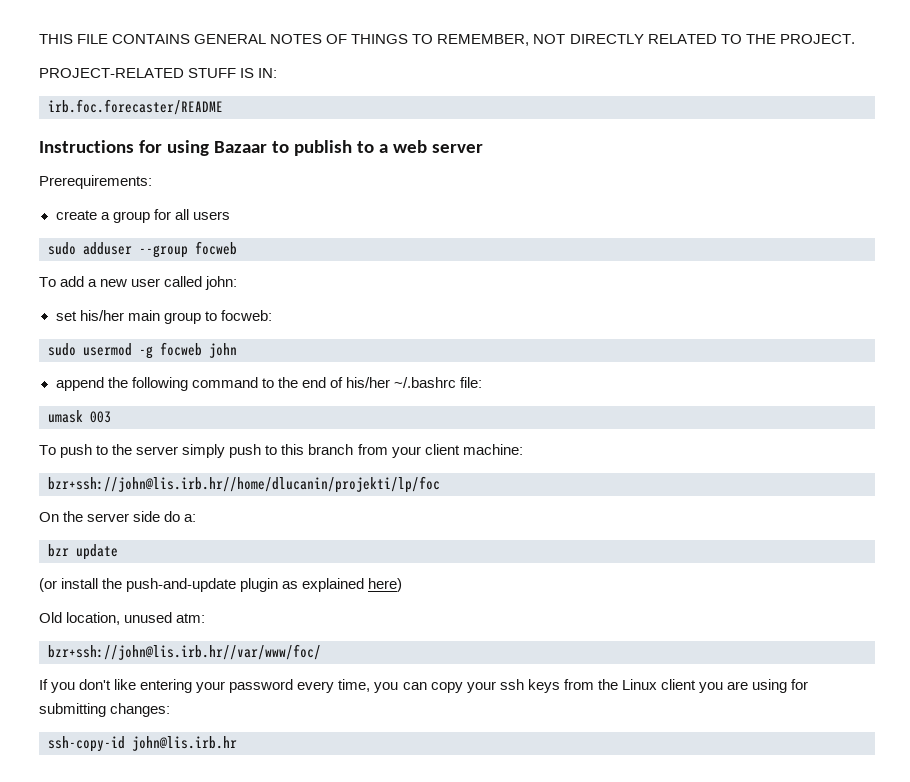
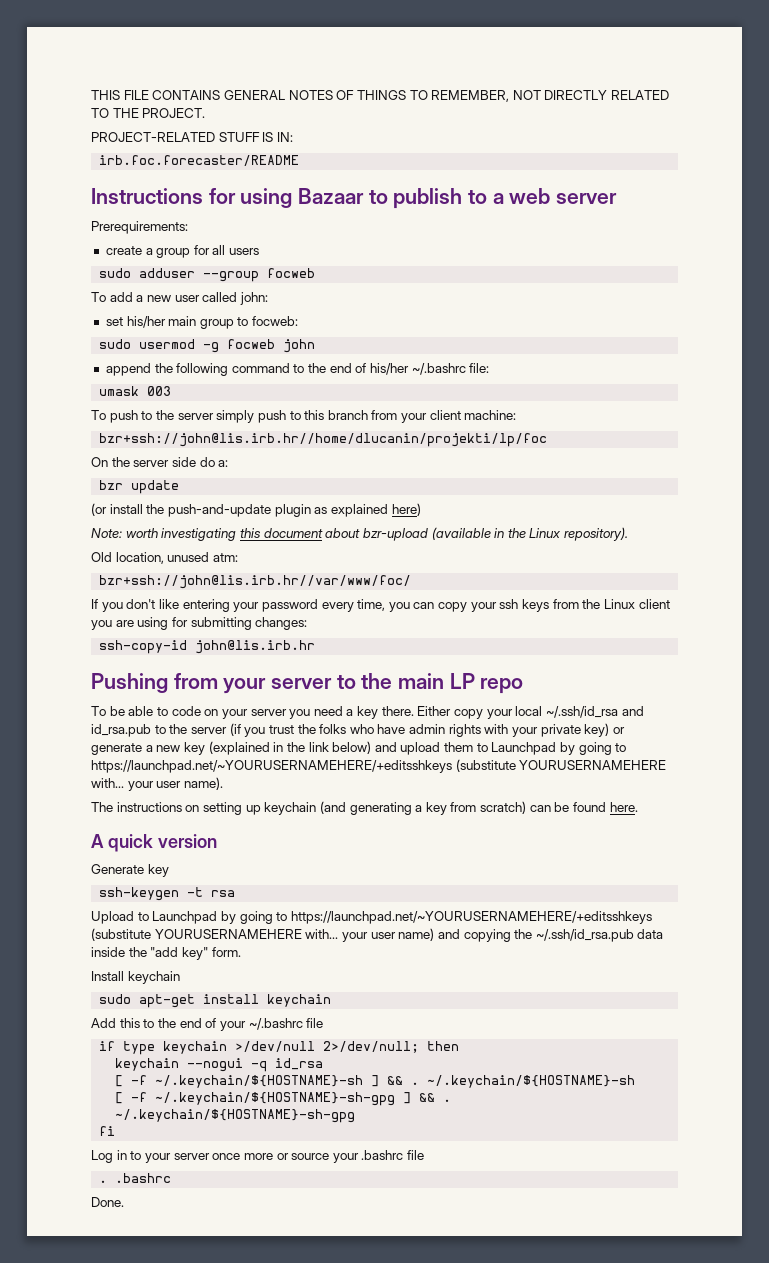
+ Note: worth investigating this document about bzr-upload (available in the Linux repository).
+ Pushing from your server to the main LP repo
+ To be able to code on your server you need a key there. Either copy your local ~/.ssh/id_rsa and id_rsa.pub to the server (if you trust the folks who have admin rights with your private key) or generate a new key (explained in the link below) and upload them to Launchpad by going to https://launchpad.net/~YOURUSERNAMEHERE/+editsshkeys (substitute YOURUSERNAMEHERE with... your user name).
+ The instructions on setting up keychain (and generating a key from scratch) can be found here.
+ A quick version
+ Generate key
+ ssh-keygen -t rsa
+ Upload to Launchpad by going to https://launchpad.net/~YOURUSERNAMEHERE/+editsshkeys (substitute YOURUSERNAMEHERE with... your user name) and copying the ~/.ssh/id_rsa.pub data inside the "add key" form.
+ Install keychain
+ sudo apt-get install keychain
+ Add this to the end of your ~/.bashrc file
+ if type keychain >/dev/null 2>/dev/null; then
+ keychain --nogui -q id_rsa
+ [ -f ~/.keychain/${HOSTNAME}-sh ] && . ~/.keychain/${HOSTNAME}-sh
+ [ -f ~/.keychain/${HOSTNAME}-sh-gpg ] && . ~/.keychain/${HOSTNAME}-sh-gpg
+ fi
+ Log in to your server once more or source your .bashrc file
+ . .bashrc
+ Done.

